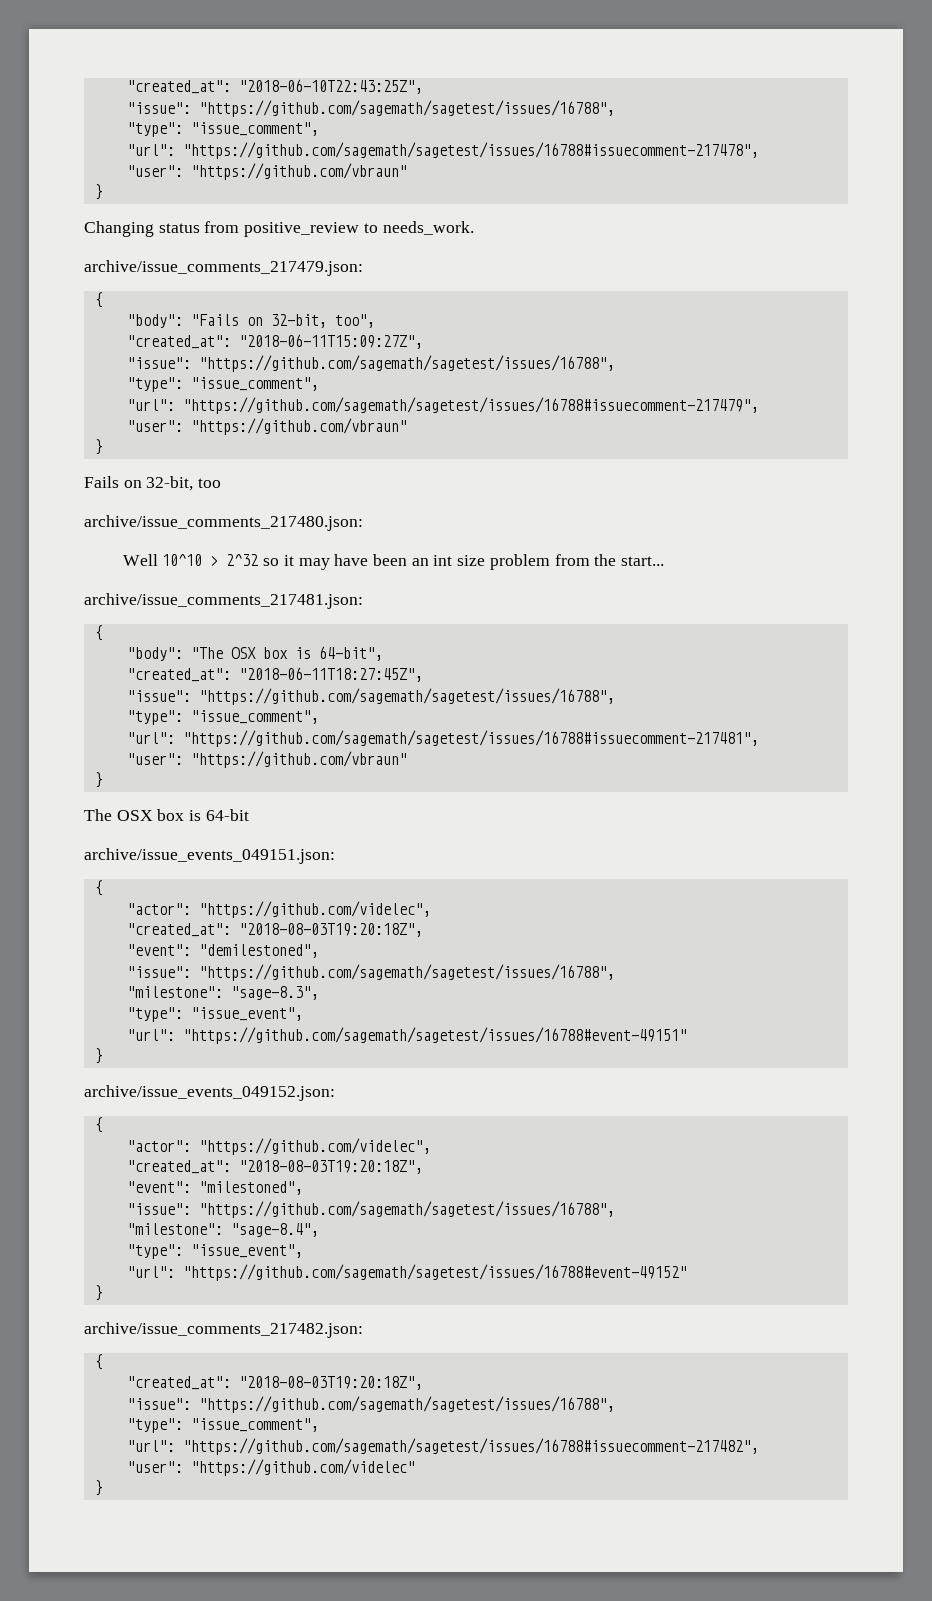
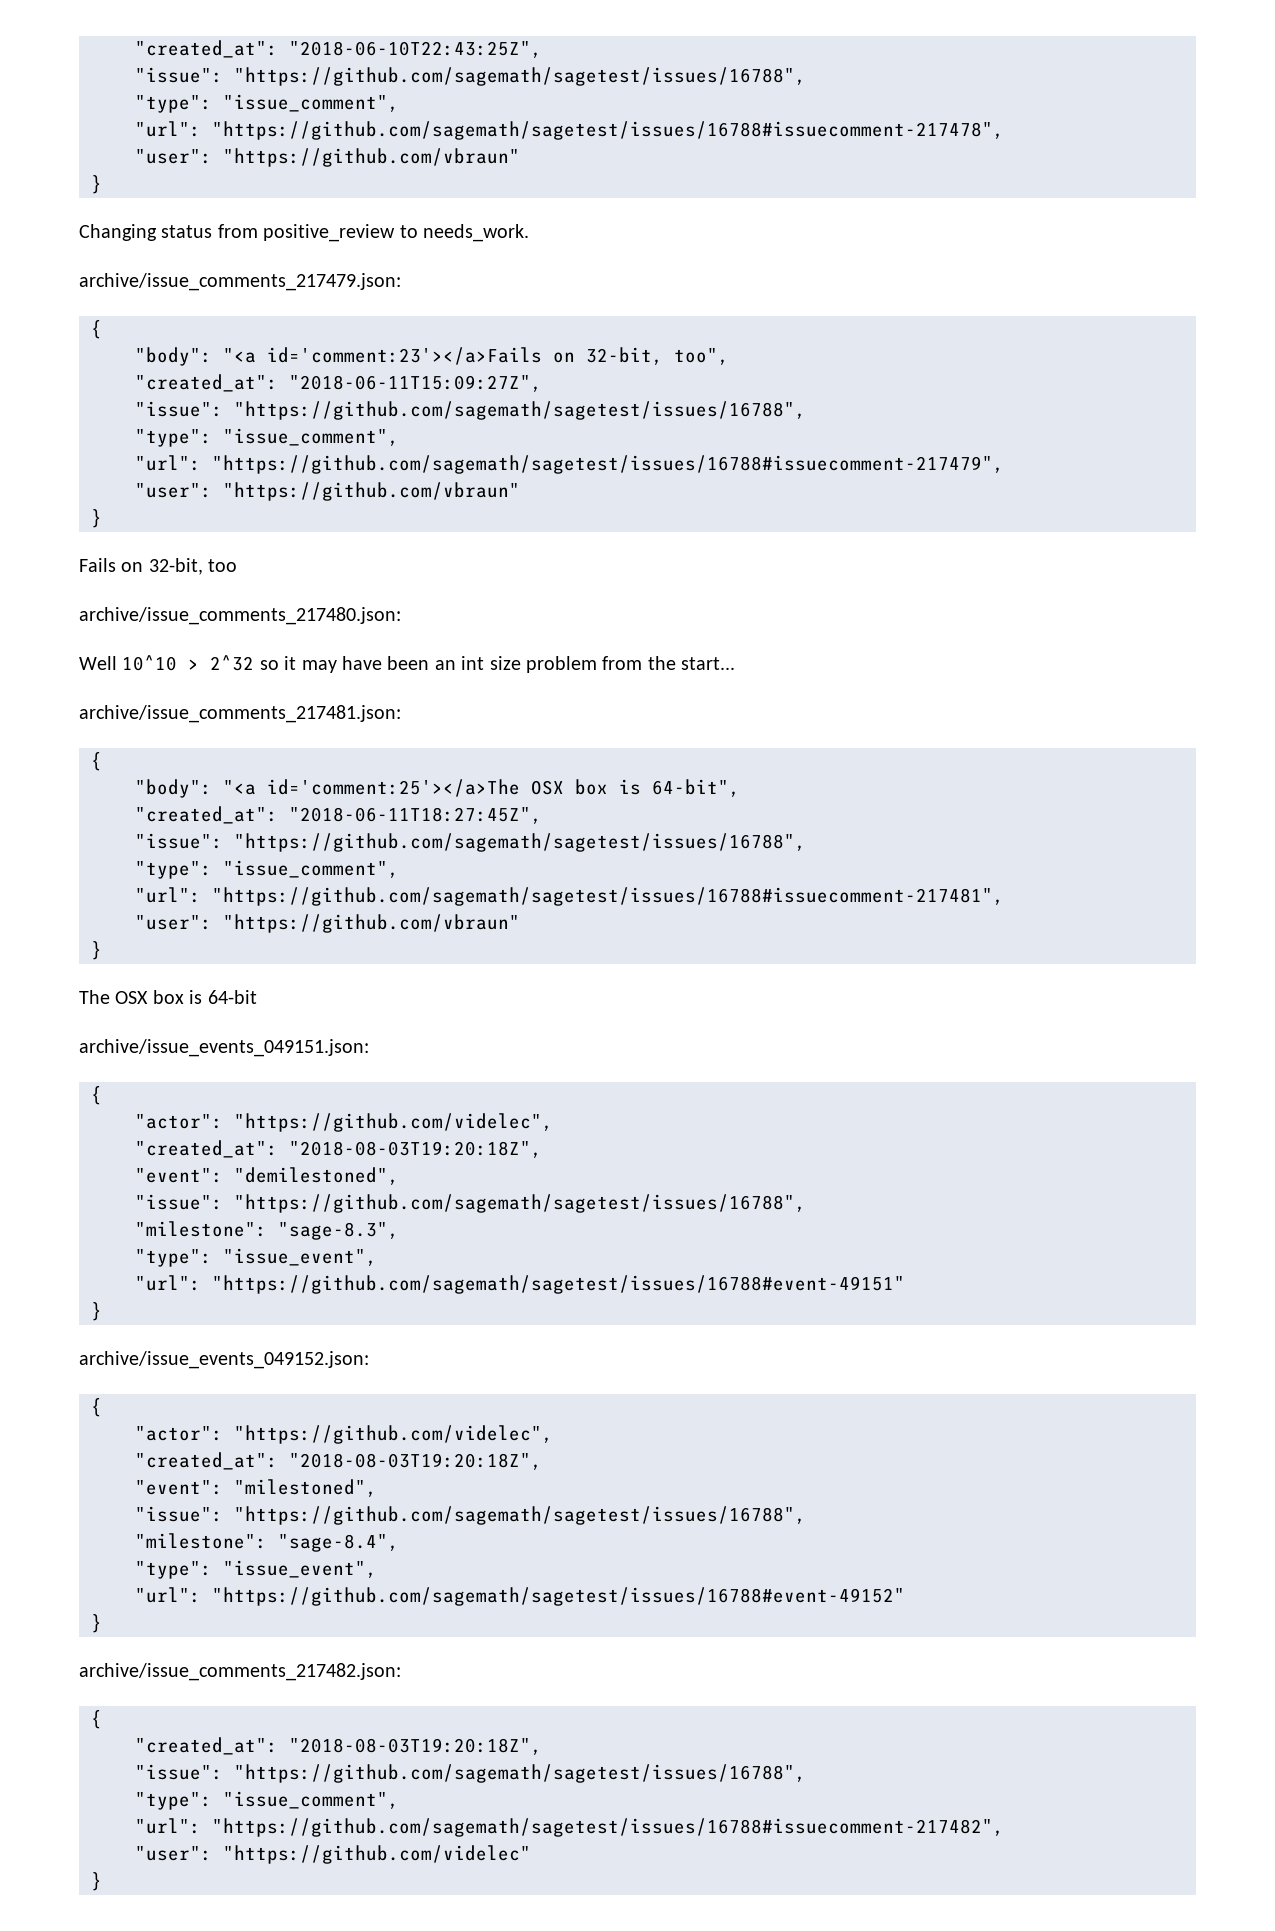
- "body": "Fails on 32-bit, too",
+ "body": "<a id='comment:23'></a>Fails on 32-bit, too",
- "body": "The OSX box is 64-bit",
+ "body": "<a id='comment:25'></a>The OSX box is 64-bit",

